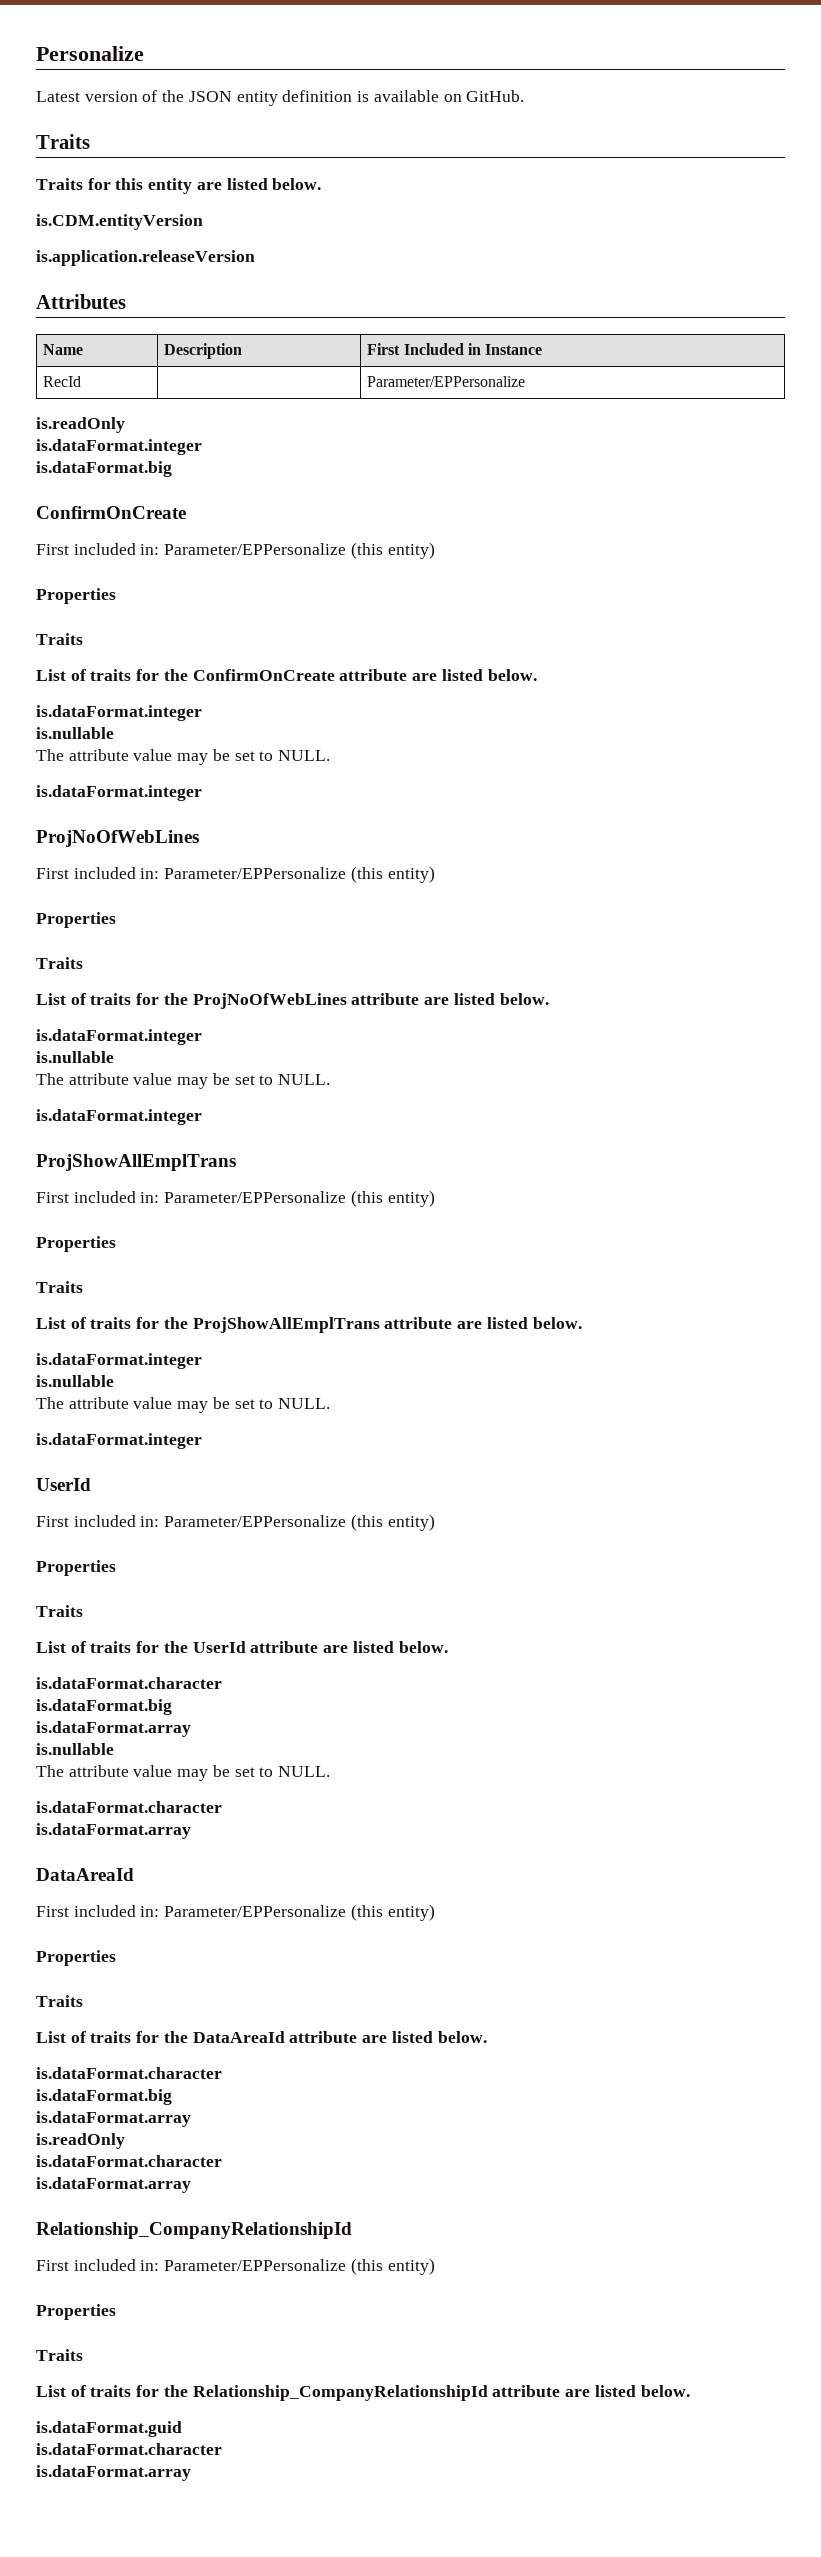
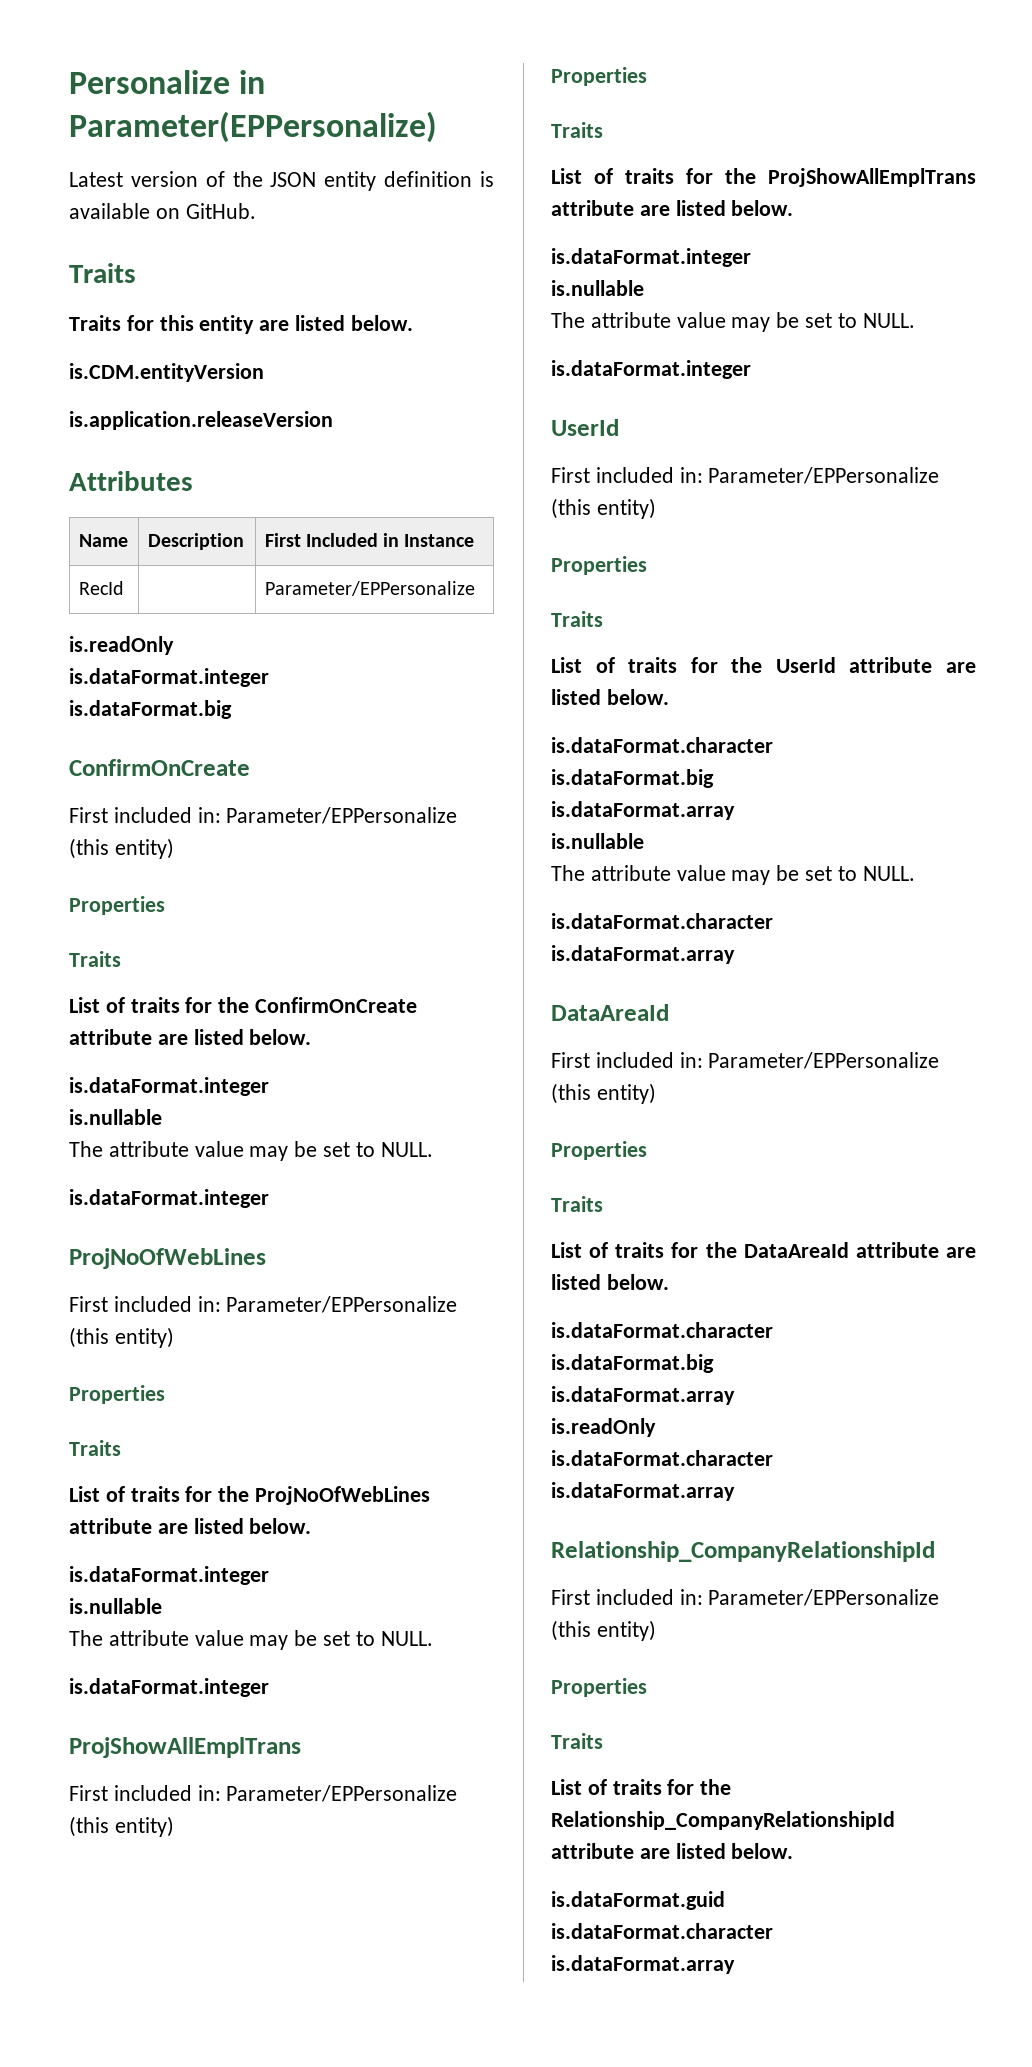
- Personalize
+ Personalize in Parameter(EPPersonalize)

